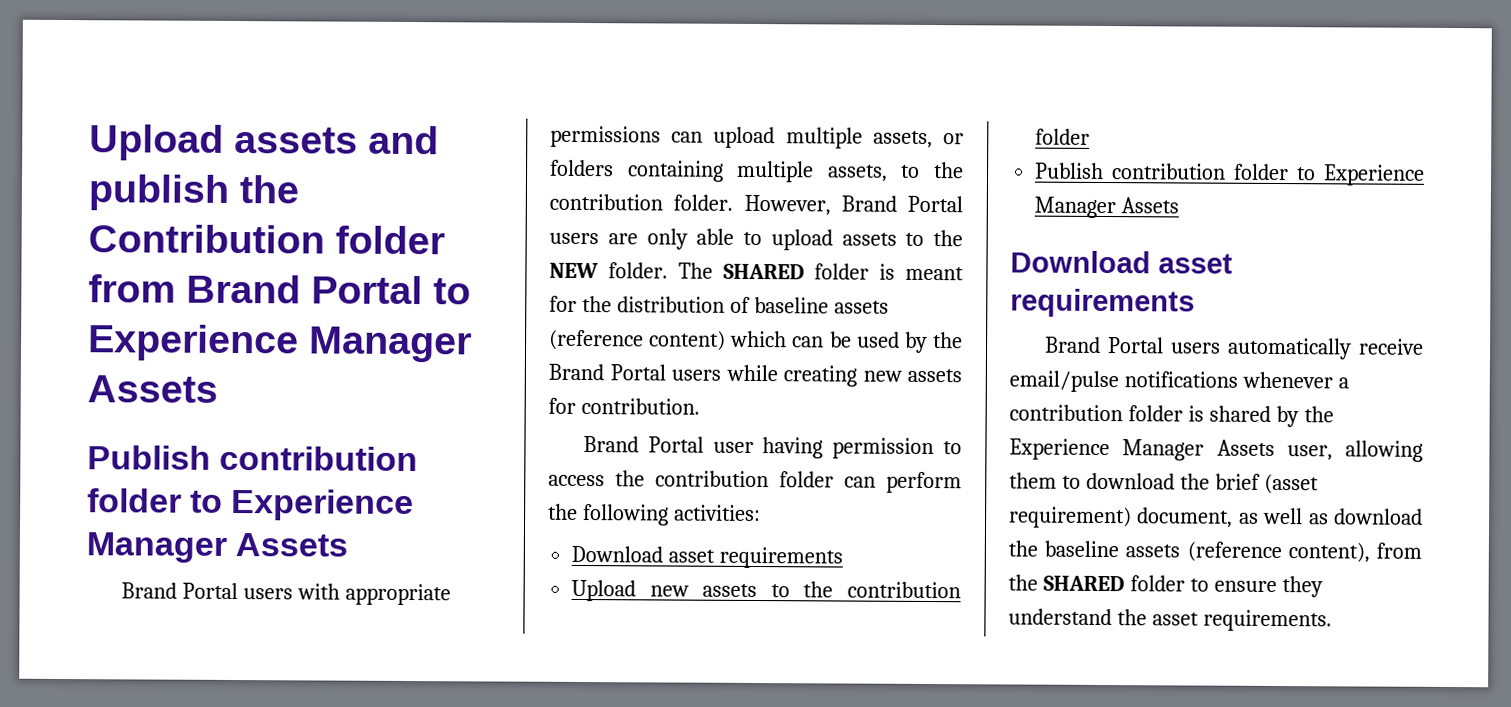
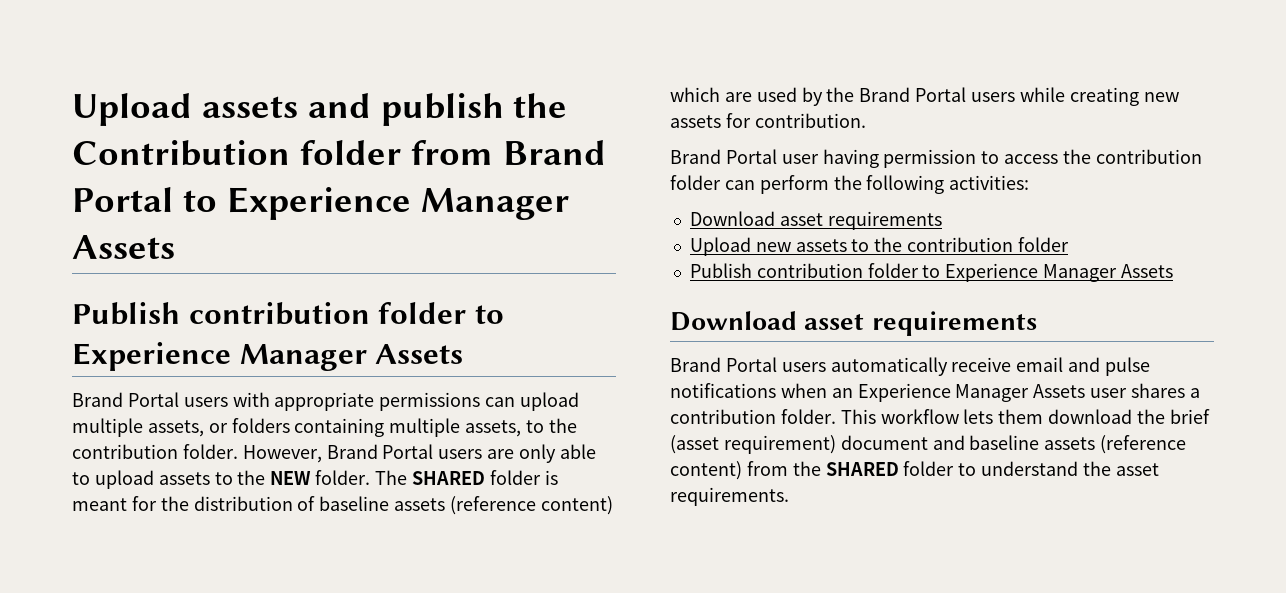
- The SHARED folder is meant for the distribution of baseline assets (reference content) which can be used by the Brand Portal users while creating new assets for contribution.
+ The SHARED folder is meant for the distribution of baseline assets (reference content) which are used by the Brand Portal users while creating new assets for contribution.
- Brand Portal users automatically receive email/pulse notifications whenever a contribution folder is shared by the Experience Manager Assets user, allowing them to download the brief (asset requirement) document, as well as download the baseline assets (reference content), from the SHARED folder to ensure they understand the asset requirements.
+ Brand Portal users automatically receive email and pulse notifications when an Experience Manager Assets user shares a contribution folder. This workflow lets them download the brief (asset requirement) document and baseline assets (reference content) from the SHARED folder to understand the asset requirements.

